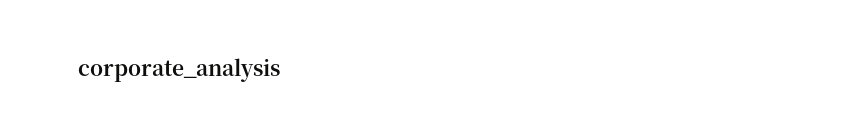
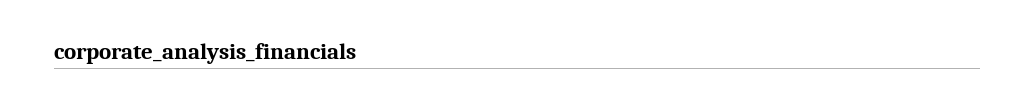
- corporate_analysis
+ corporate_analysis_financials

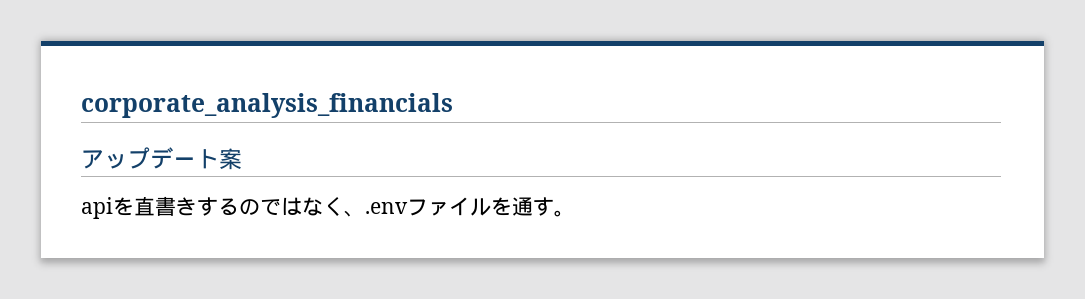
+ アップデート案
+ apiを直書きするのではなく、.envファイルを通す。

